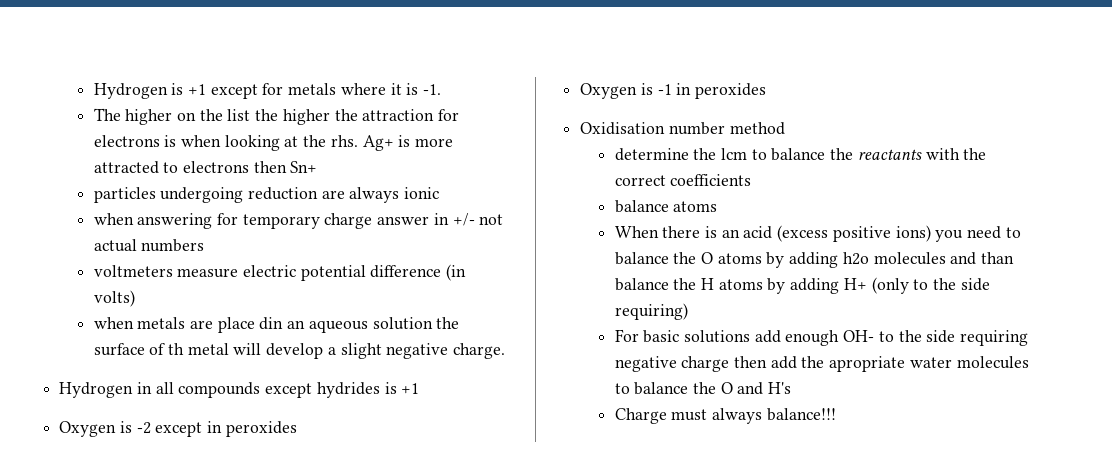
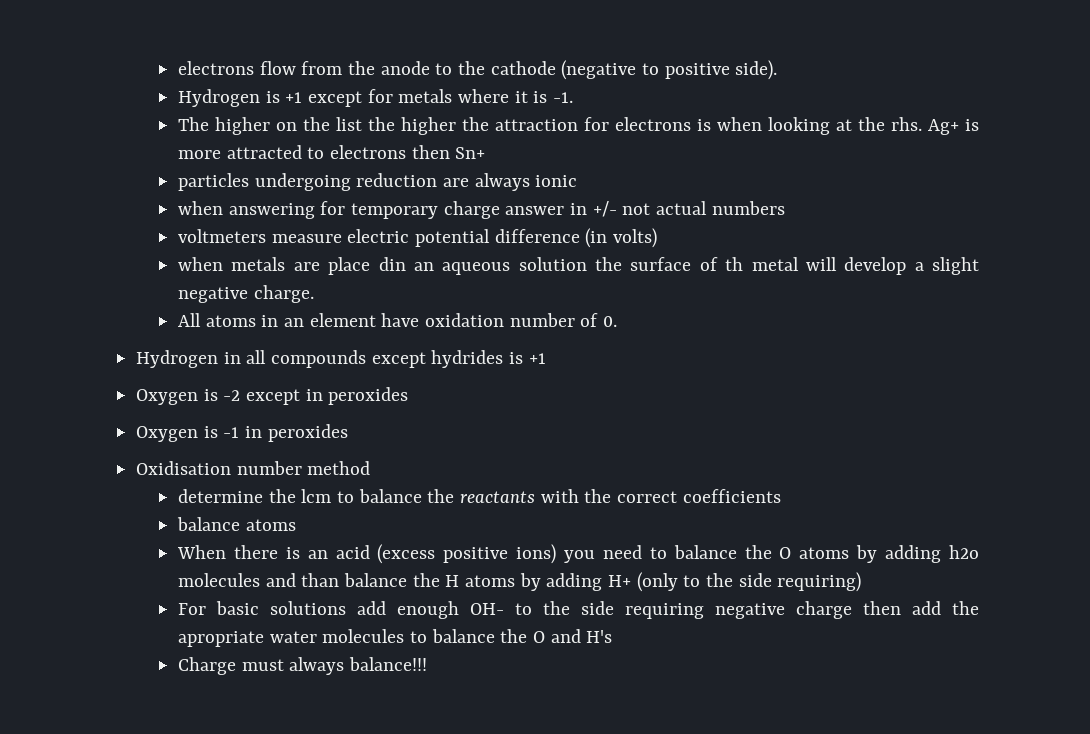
+ electrons flow from the anode to the cathode (negative to positive side).
+ All atoms in an element have oxidation number of 0.

